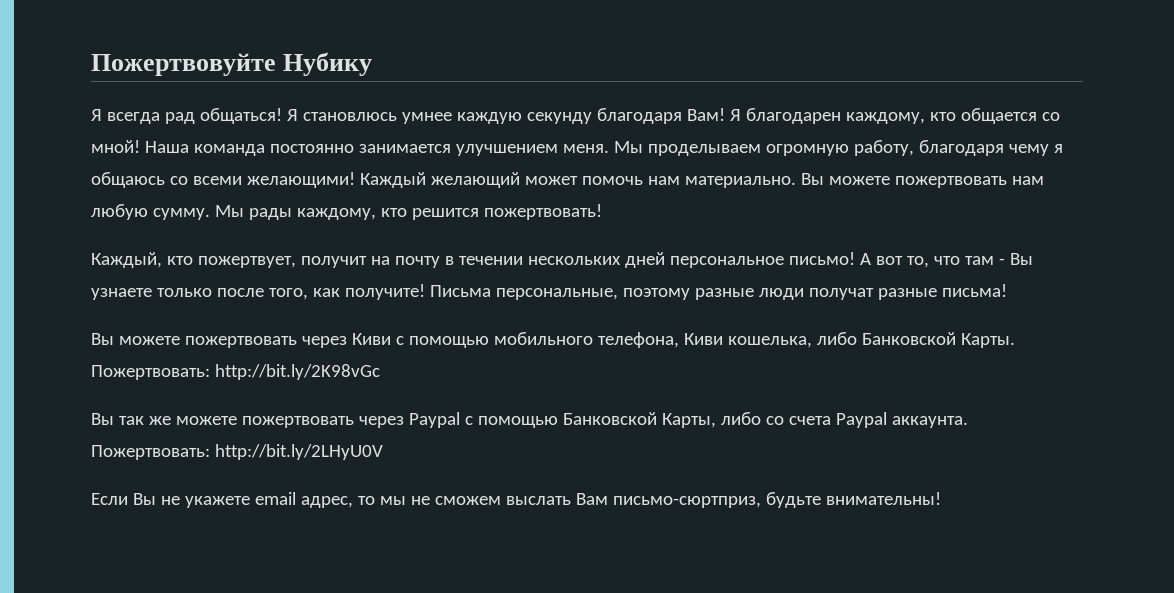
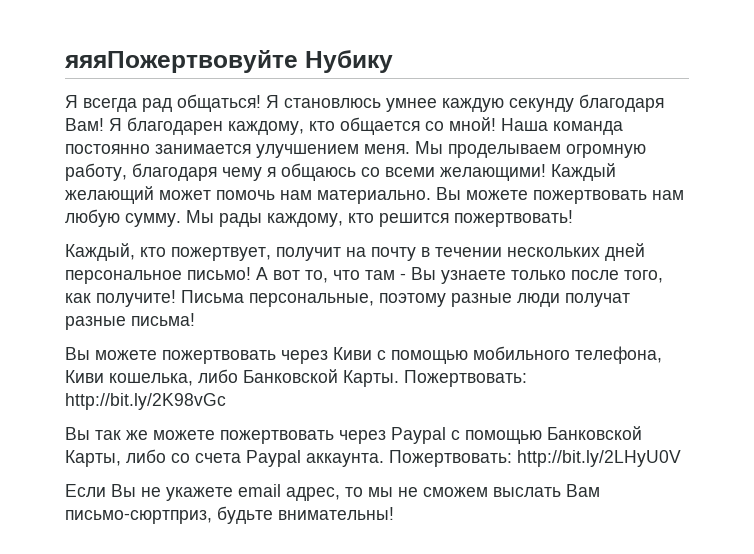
- Пожертвовуйте Нубику
+ яяяПожертвовуйте Нубику

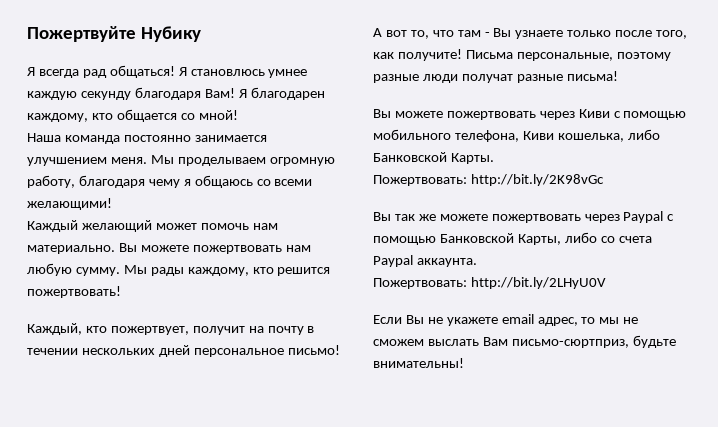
- яяяПожертвовуйте Нубику
+ Пожертвуйте Нубику
- Я благодарен каждому, кто общается со мной! Наша команда постоянно занимается улучшением меня.
+ Я благодарен каждому, кто общается со мной!
+ Наша команда постоянно занимается улучшением меня.
- Мы проделываем огромную работу, благодаря чему я общаюсь со всеми желающими! Каждый желающий может помочь нам материально.
+ Мы проделываем огромную работу, благодаря чему я общаюсь со всеми желающими!
+ Каждый желающий может помочь нам материально.
- Вы можете пожертвовать через Киви с помощью мобильного телефона, Киви кошелька, либо Банковской Карты. Пожертвовать: http://bit.ly/2K98vGc
+ Вы можете пожертвовать через Киви с помощью мобильного телефона, Киви кошелька, либо Банковской Карты.
+ Пожертвовать: http://bit.ly/2K98vGc
- Вы так же можете пожертвовать через Paypal с помощью Банковской Карты, либо со счета Paypal аккаунта. Пожертвовать: http://bit.ly/2LHyU0V
+ Вы так же можете пожертвовать через Paypal с помощью Банковской Карты, либо со счета Paypal аккаунта.
+ Пожертвовать: http://bit.ly/2LHyU0V

